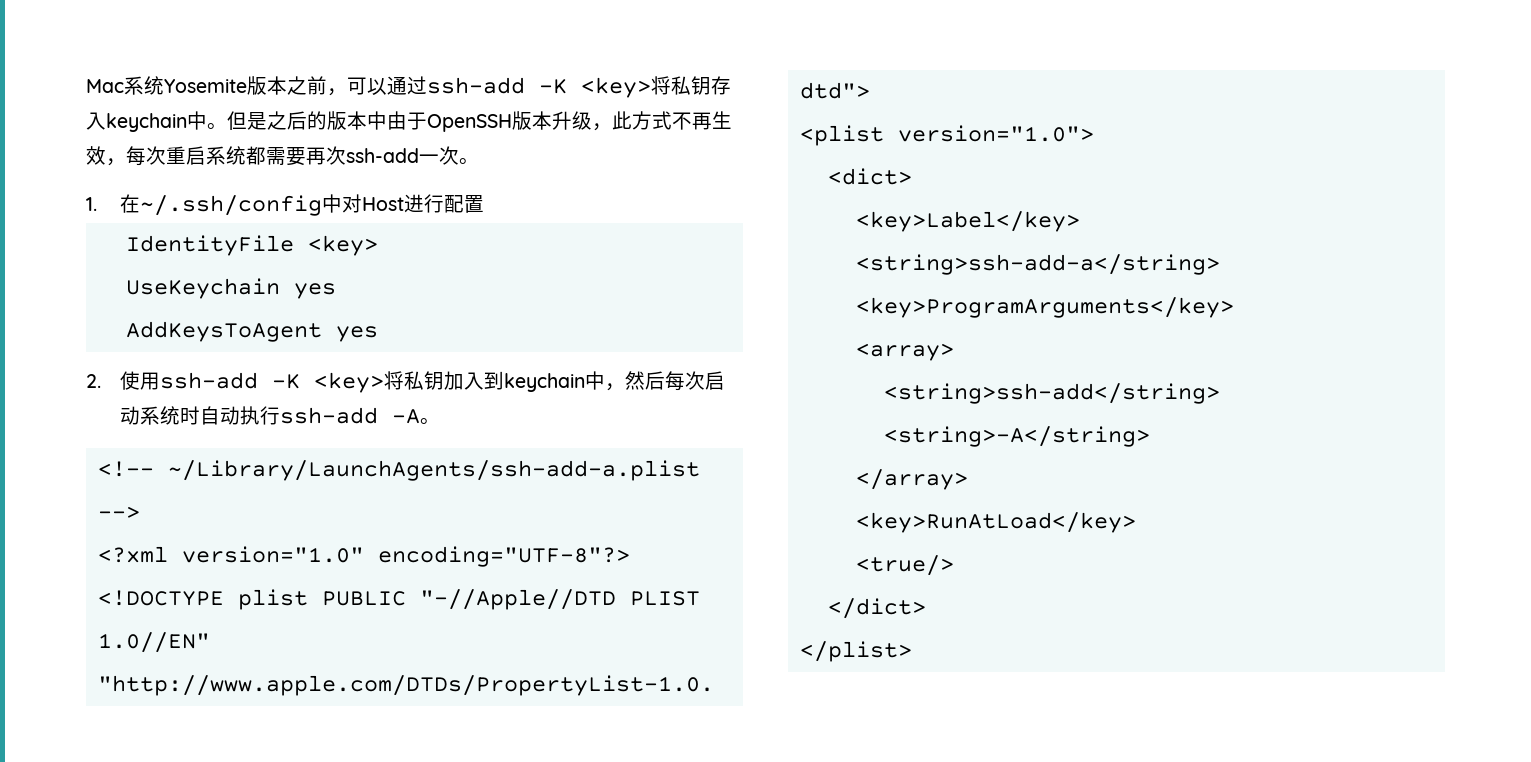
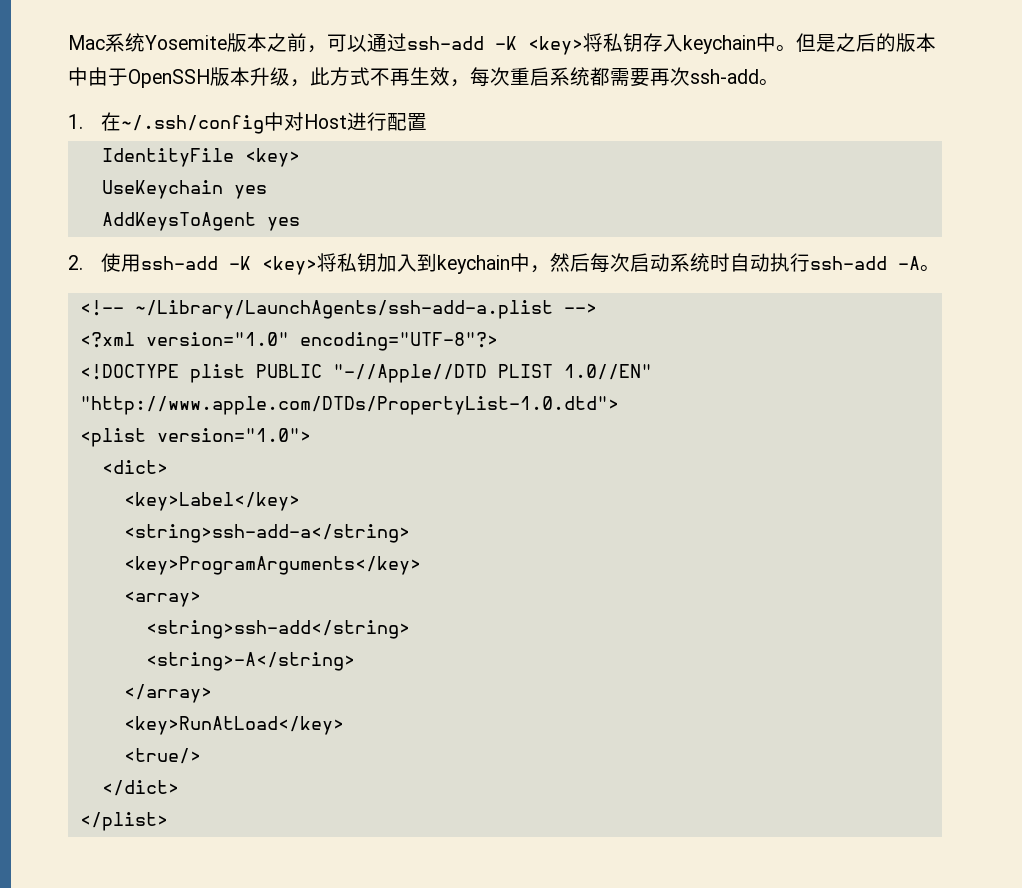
- 但是之后的版本中由于OpenSSH版本升级，此方式不再生效，每次重启系统都需要再次ssh-add一次。
+ 但是之后的版本中由于OpenSSH版本升级，此方式不再生效，每次重启系统都需要再次ssh-add。

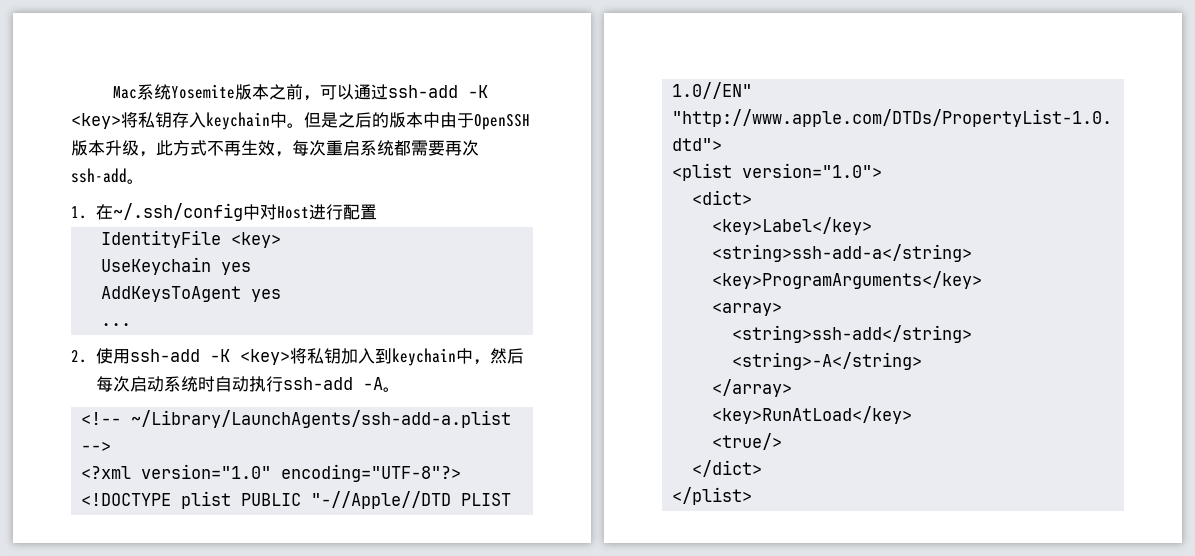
+ ...

